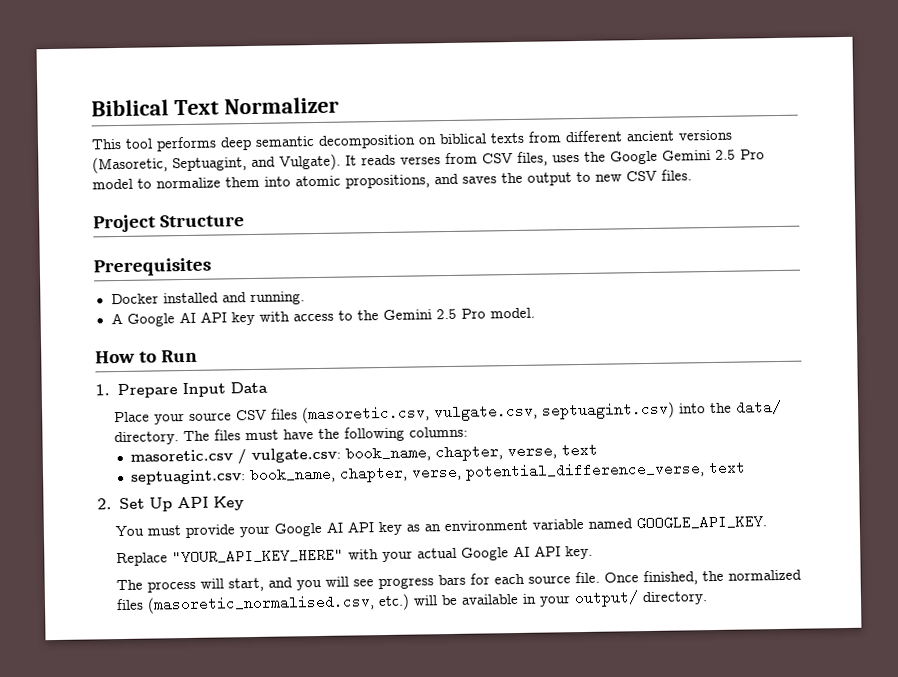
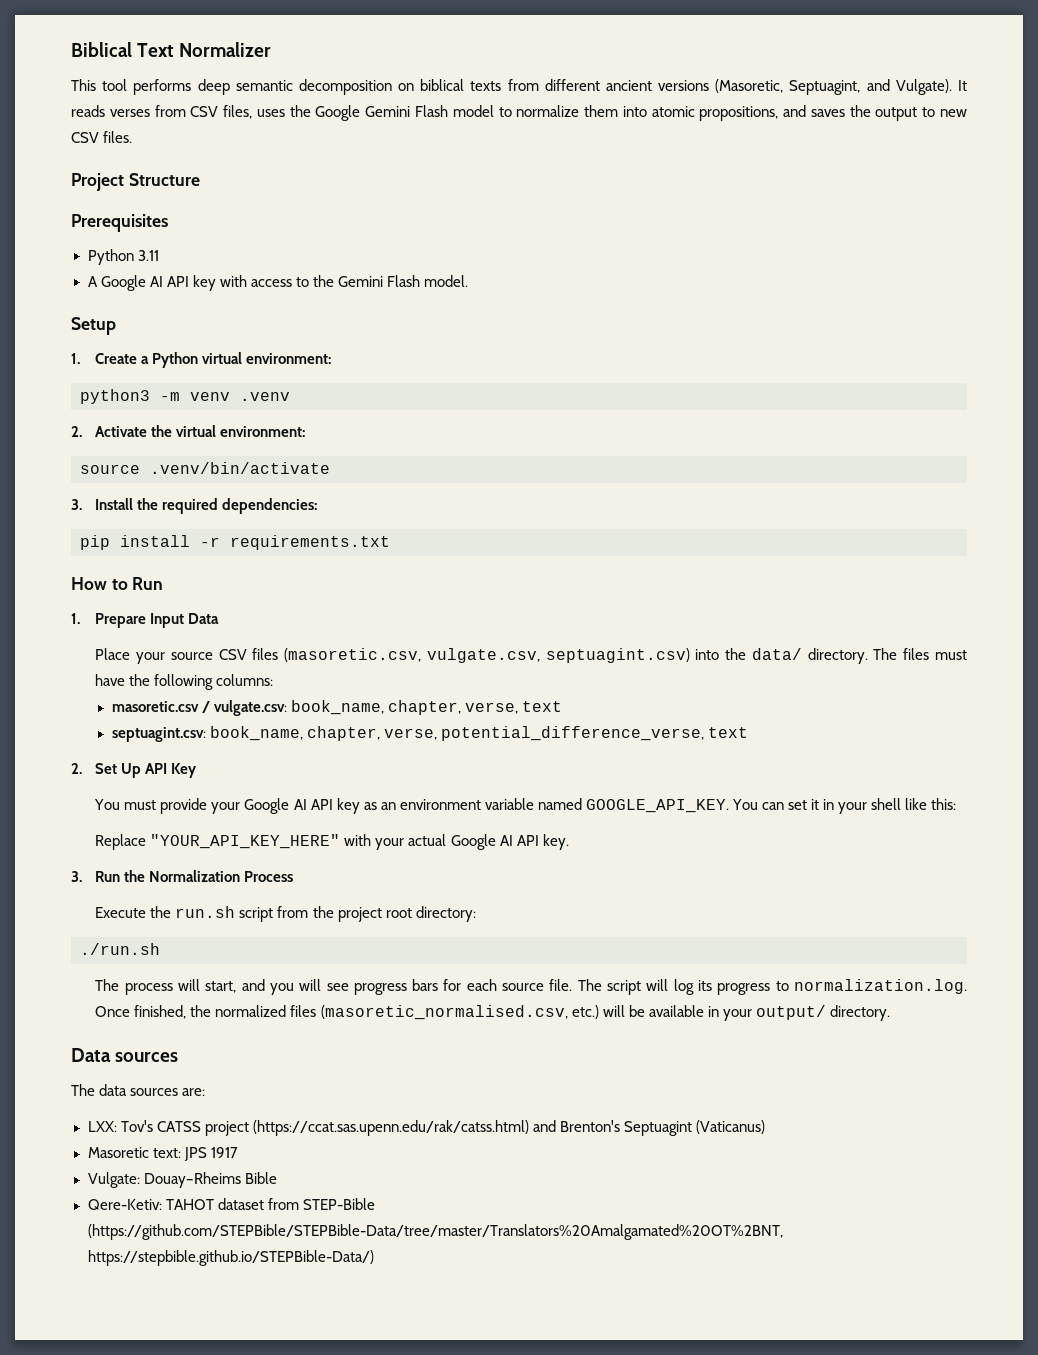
- It reads verses from CSV files, uses the Google Gemini 2.5 Pro model to normalize them into atomic propositions, and saves the output to new CSV files.
+ It reads verses from CSV files, uses the Google Gemini Flash model to normalize them into atomic propositions, and saves the output to new CSV files.
- Docker installed and running.
+ Python 3.11
- A Google AI API key with access to the Gemini 2.5 Pro model.
+ A Google AI API key with access to the Gemini Flash model.
+ Setup
+ 1. Create a Python virtual environment:
+ python3 -m venv .venv
+ 2. Activate the virtual environment:
+ source .venv/bin/activate
+ 3. Install the required dependencies:
+ pip install -r requirements.txt
+ You can set it in your shell like this:
+ 3. Run the Normalization Process
+ Execute the run.sh script from the project root directory:
+ ./run.sh
- Once finished, the normalized files (masoretic_normalised.csv, etc.) will be available in your output/ directory.
+ The script will log its progress to normalization.log. Once finished, the normalized files (masoretic_normalised.csv, etc.) will be available in your output/ directory.
+ Data sources
+ The data sources are:
+ LXX: Tov's CATSS project (https://ccat.sas.upenn.edu/rak/catss.html) and Brenton's Septuagint (Vaticanus)
+ Masoretic text: JPS 1917
+ Vulgate: Douay–Rheims Bible
+ Qere-Ketiv: TAHOT dataset from STEP-Bible (https://github.com/STEPBible/STEPBible-Data/tree/master/Translators%20Amalgamated%20OT%2BNT, https://stepbible.github.io/STEPBible-Data/)

